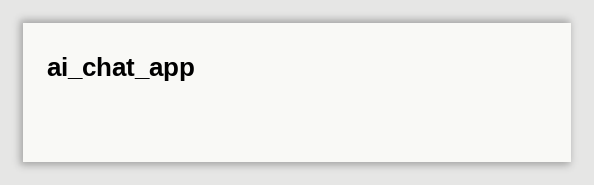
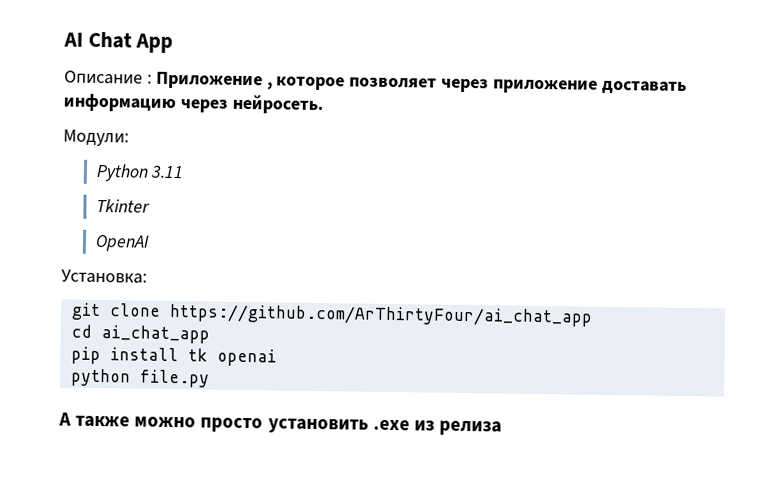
- ai_chat_app
+ AI Chat App
+ Описание : Приложение , которое позволяет через приложение доставать информацию через нейросеть.
+ Модули:
+ Python 3.11
+ Tkinter
+ OpenAI
+ Установка:
+ git clone https://github.com/ArThirtyFour/ai_chat_app
+ cd ai_chat_app
+ pip install tk openai
+ python file.py
+ А также можно просто установить .exe из релиза

